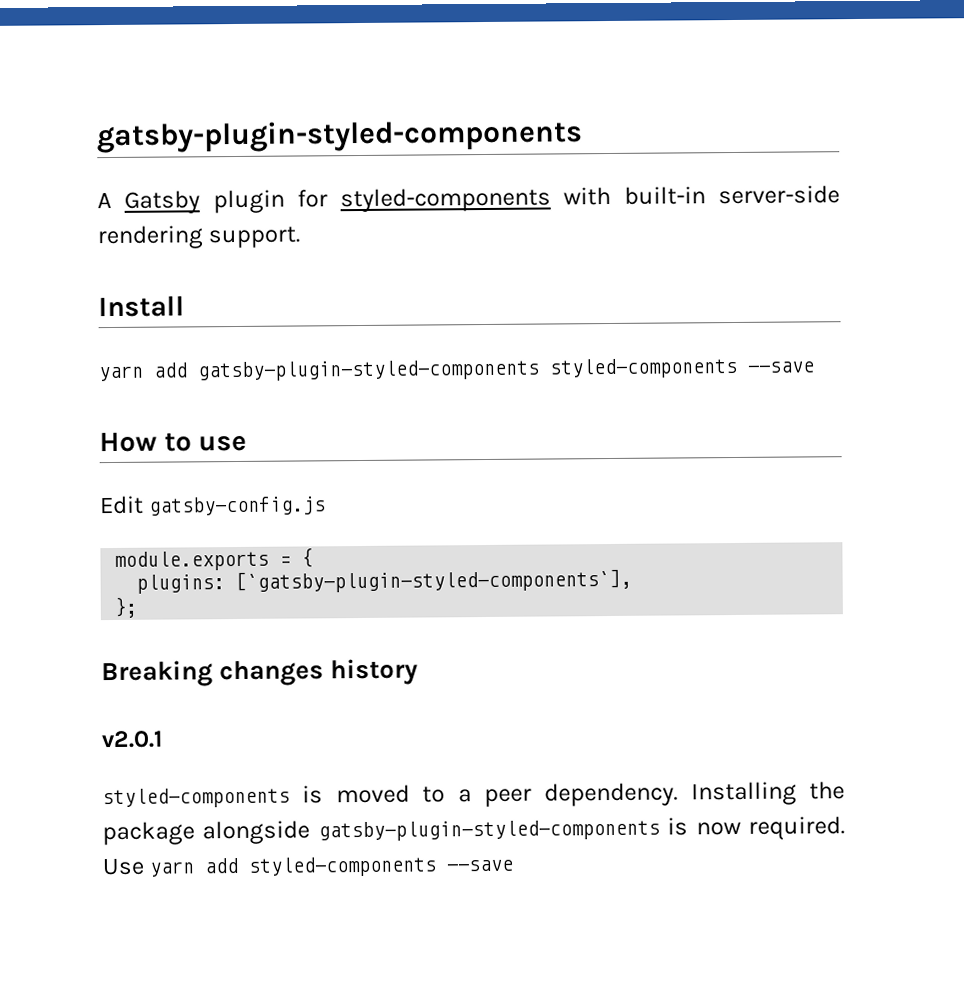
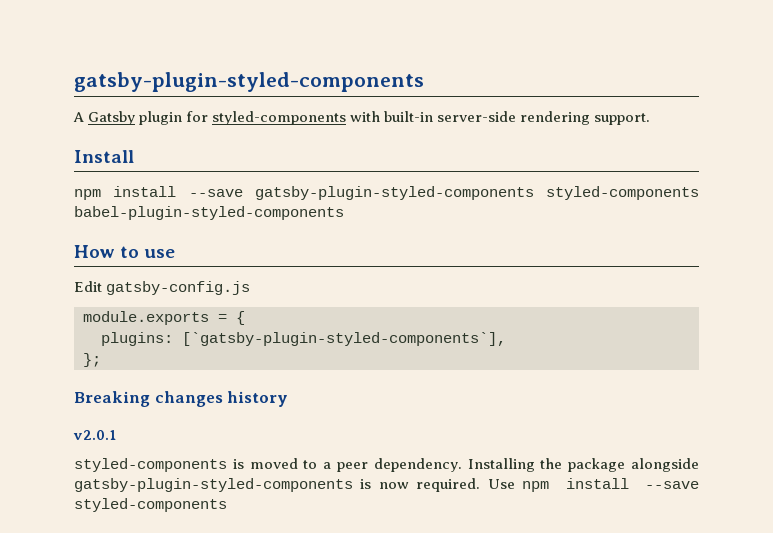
- yarn add gatsby-plugin-styled-components styled-components --save
+ npm install --save gatsby-plugin-styled-components styled-components babel-plugin-styled-components
- Use yarn add styled-components --save
+ Use npm install --save styled-components

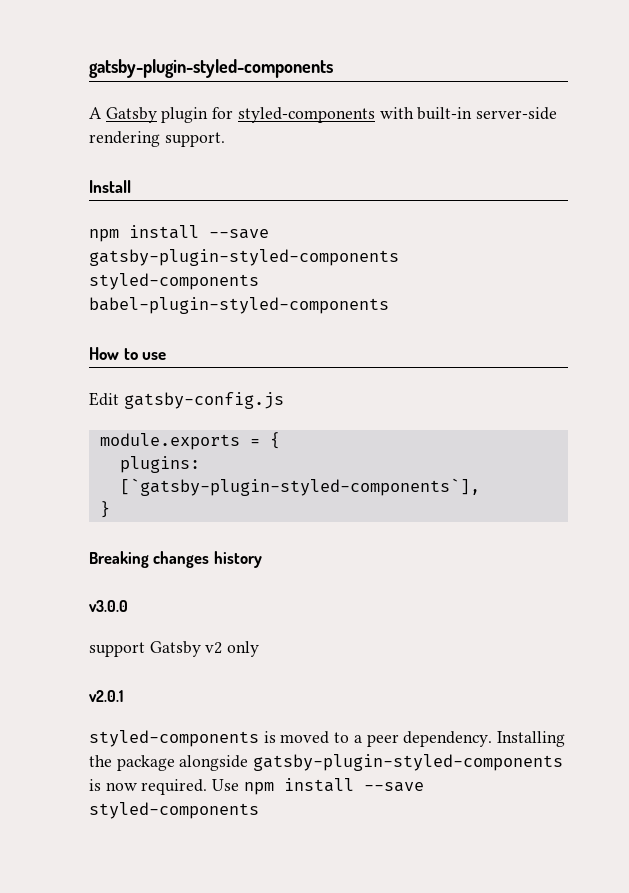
- };
+ }
+ v3.0.0
+ support Gatsby v2 only

